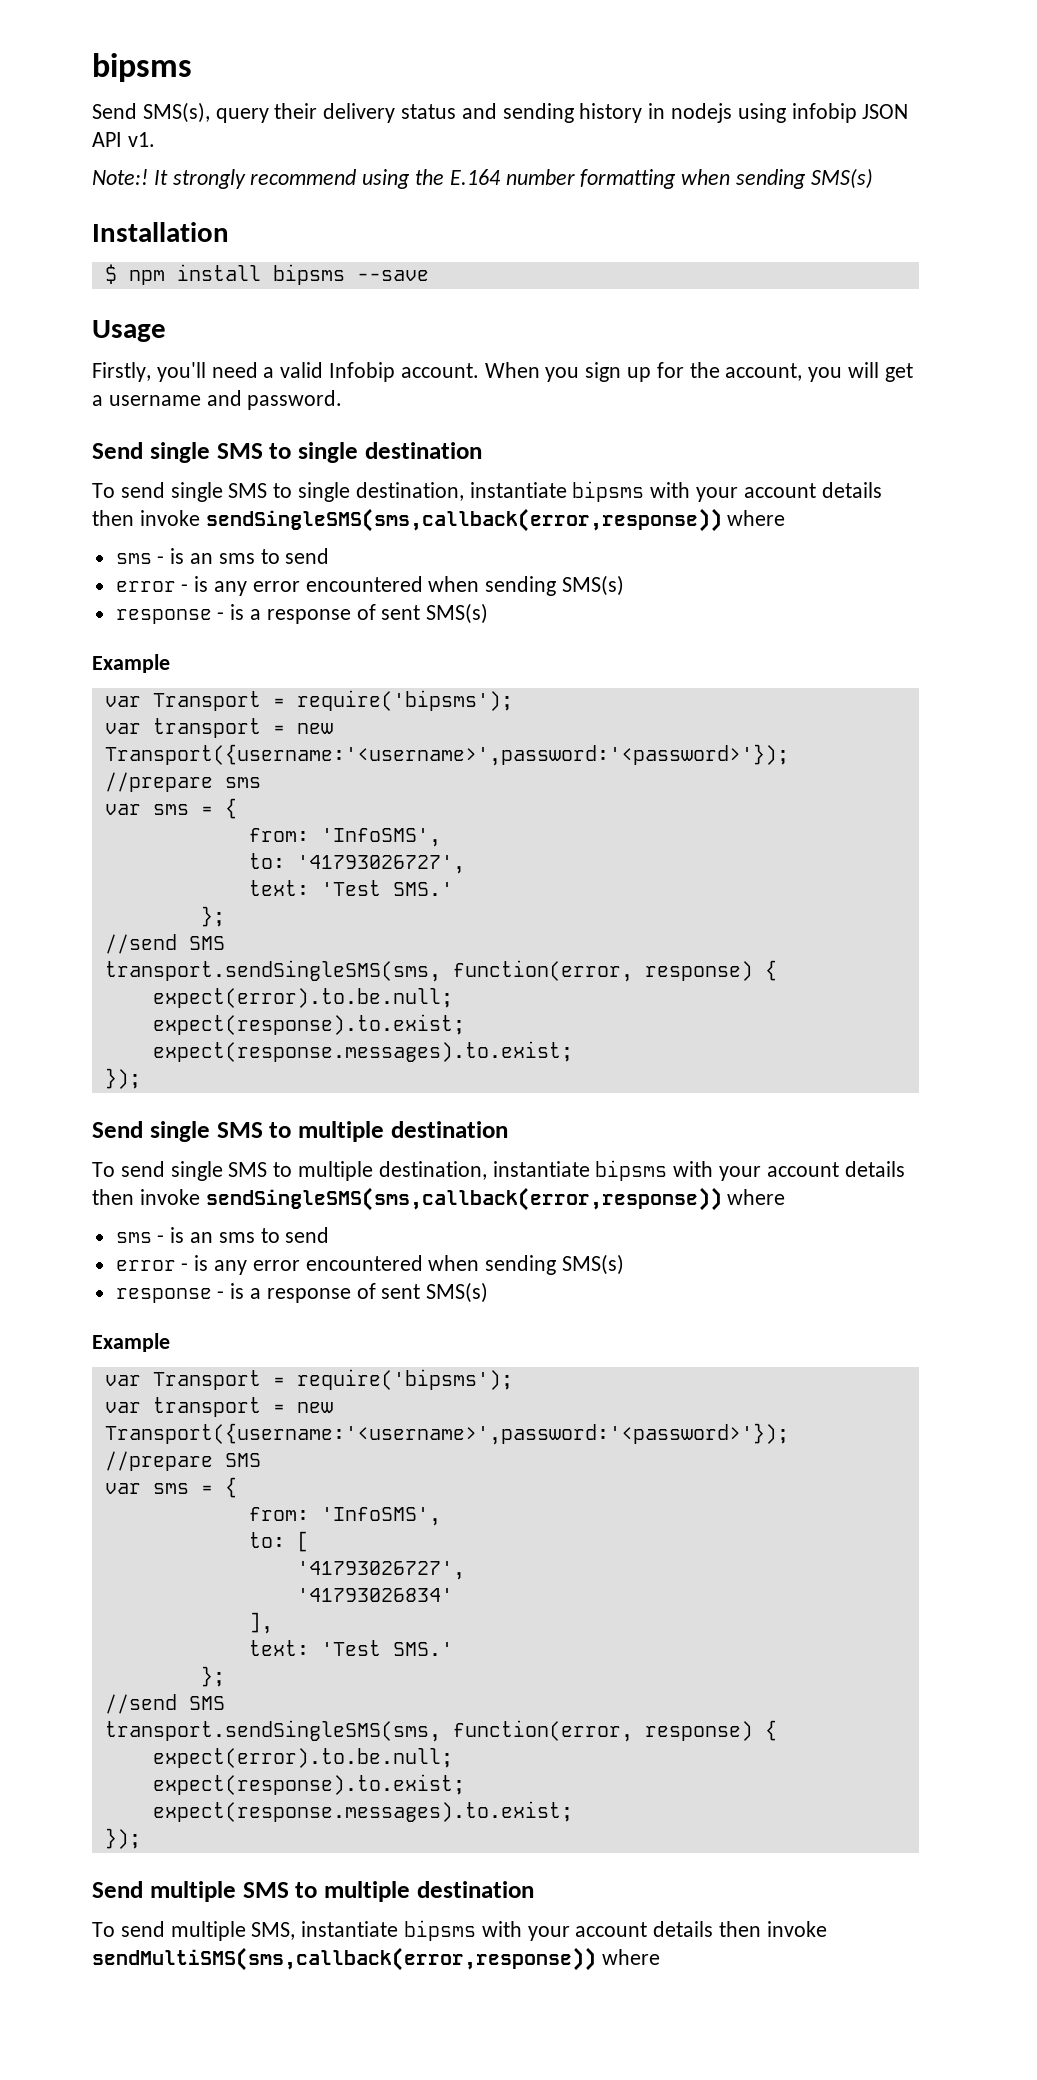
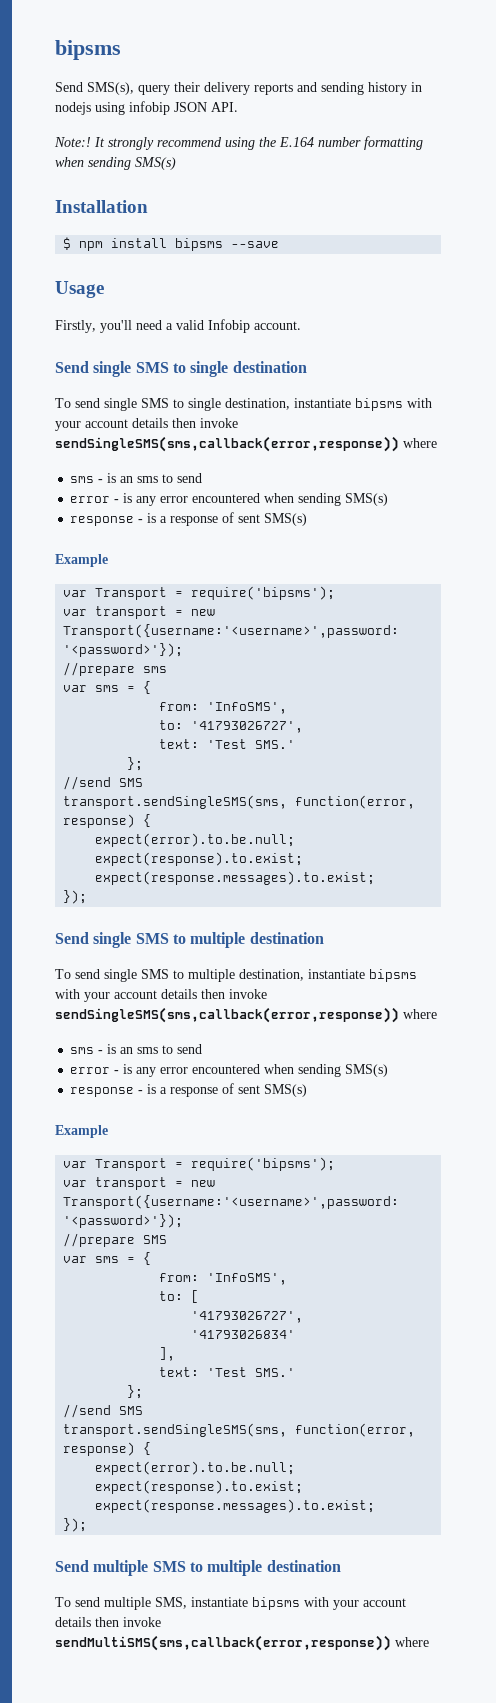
- Send SMS(s), query their delivery status and sending history in nodejs using infobip JSON API v1.
+ Send SMS(s), query their delivery reports and sending history in nodejs using infobip JSON API.
- When you sign up for the account, you will get a username and password.

